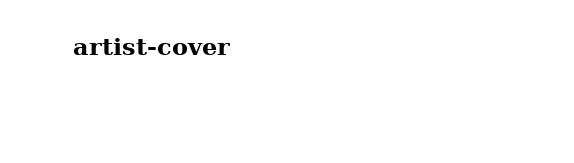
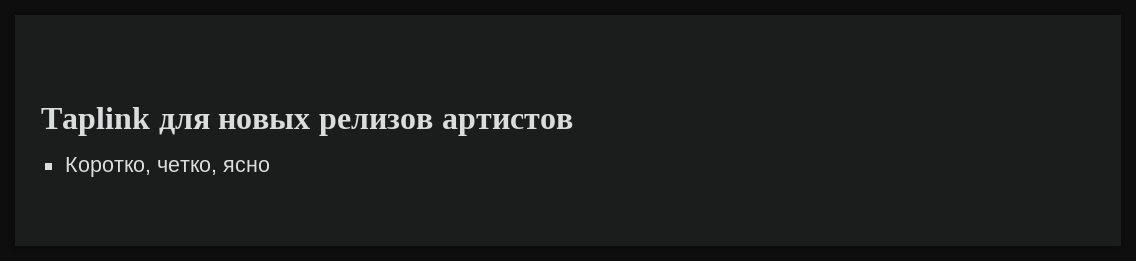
- artist-cover
+ Taplink для новых релизов артистов
+ Коротко, четко, ясно

